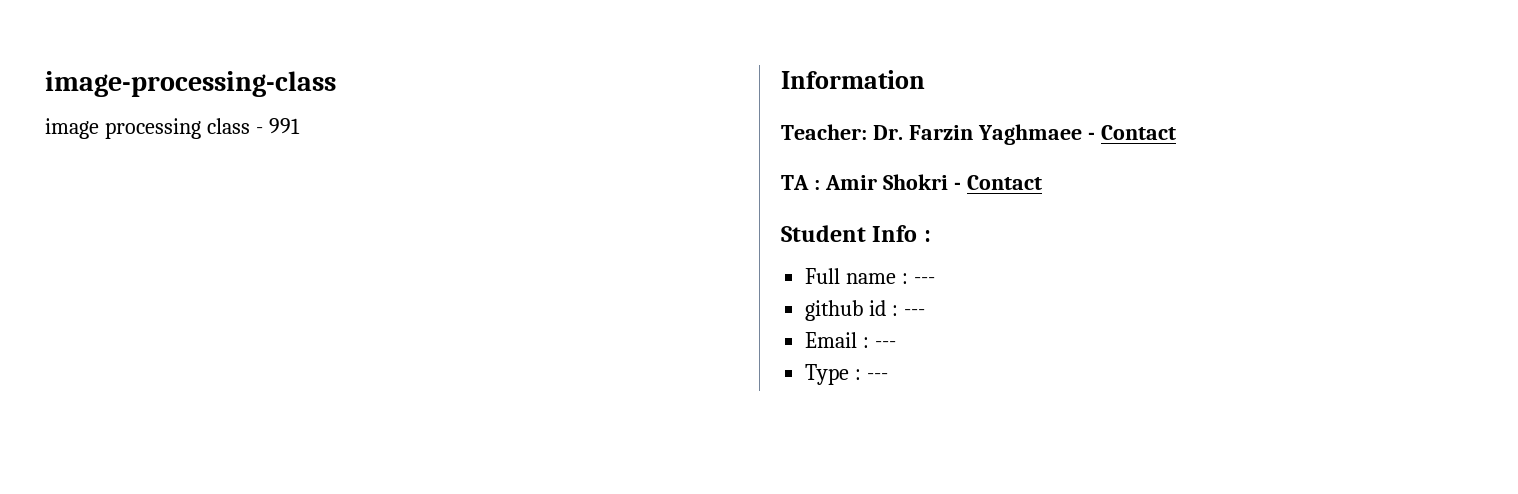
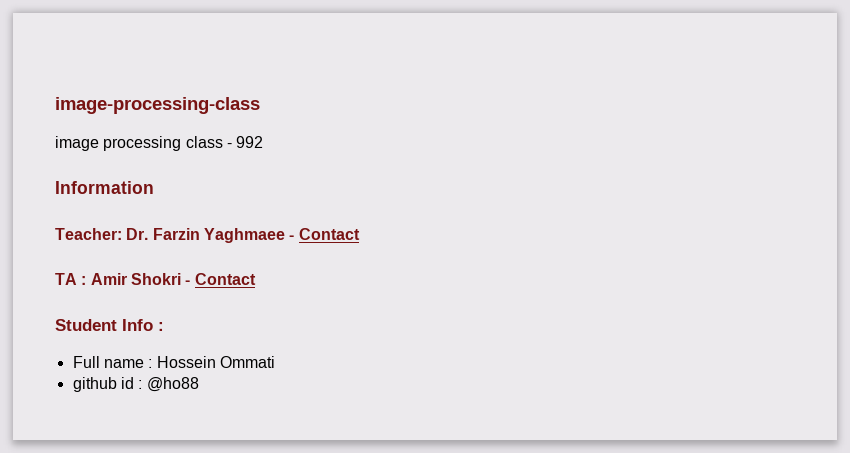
- image processing class - 991
+ image processing class - 992
- Full name : ---
+ Full name : Hossein Ommati
- github id : ---
- Email : ---
- Type : ---
+ github id : @ho88

